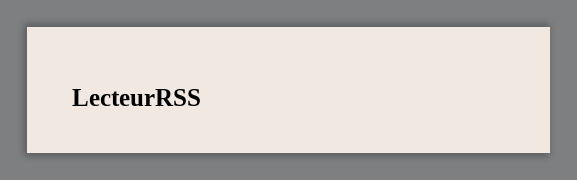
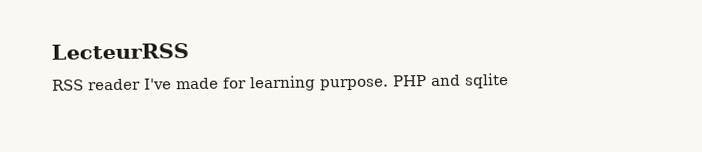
+ RSS reader I've made for learning purpose. PHP and sqlite

